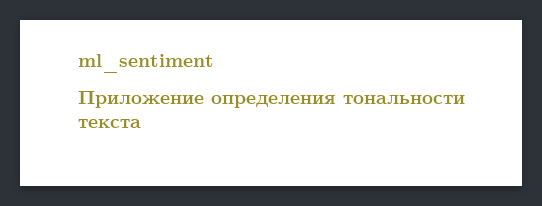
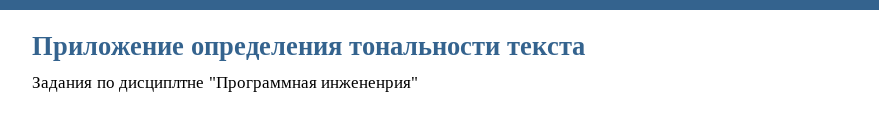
- ml_sentiment
+ Задания по дисциплтне "Программная инжененрия"

